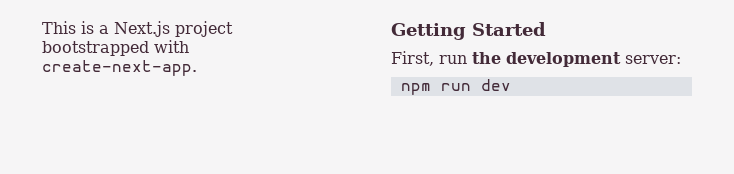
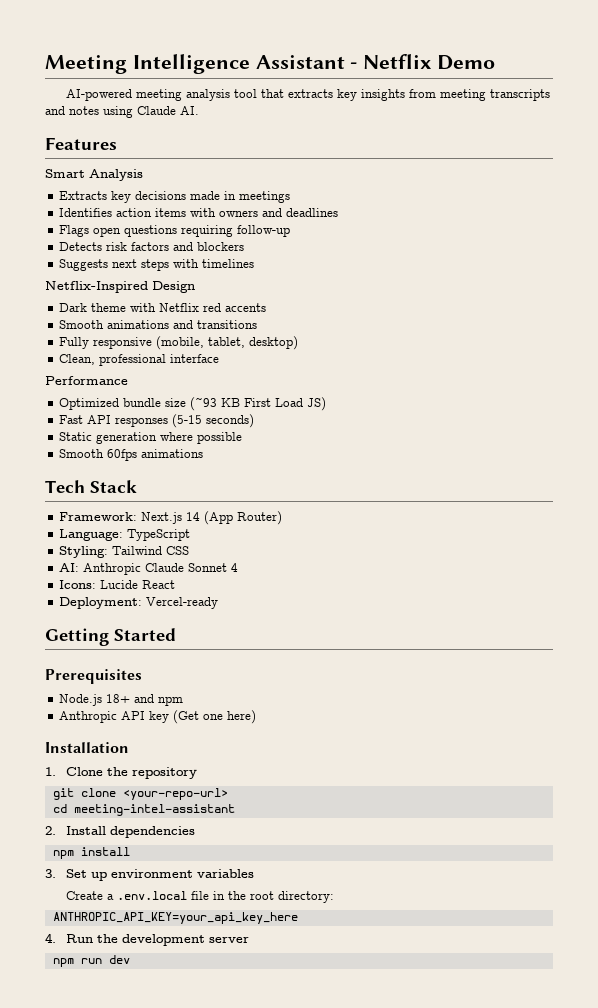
- This is a Next.js project bootstrapped with create-next-app.
+ Meeting Intelligence Assistant - Netflix Demo
+ AI-powered meeting analysis tool that extracts key insights from meeting transcripts and notes using Claude AI.
+ Features
+ Smart Analysis
+ Extracts key decisions made in meetings
+ Identifies action items with owners and deadlines
+ Flags open questions requiring follow-up
+ Detects risk factors and blockers
+ Suggests next steps with timelines
+ Netflix-Inspired Design
+ Dark theme with Netflix red accents
+ Smooth animations and transitions
+ Fully responsive (mobile, tablet, desktop)
+ Clean, professional interface
+ Performance
+ Optimized bundle size (~93 KB First Load JS)
+ Fast API responses (5-15 seconds)
+ Static generation where possible
+ Smooth 60fps animations
+ Tech Stack
+ Framework: Next.js 14 (App Router)
+ Language: TypeScript
+ Styling: Tailwind CSS
+ AI: Anthropic Claude Sonnet 4
+ Icons: Lucide React
+ Deployment: Vercel-ready
  Getting Started
- First, run the development server:
+ Prerequisites
+ Node.js 18+ and npm
+ Anthropic API key (Get one here)
+ Installation
+ 1. Clone the repository
+ git clone <your-repo-url>
+ cd meeting-intel-assistant
+ 2. Install dependencies
+ npm install
+ 3. Set up environment variables
+ Create a .env.local file in the root directory:
+ ANTHROPIC_API_KEY=your_api_key_here
+ 4. Run the development server

